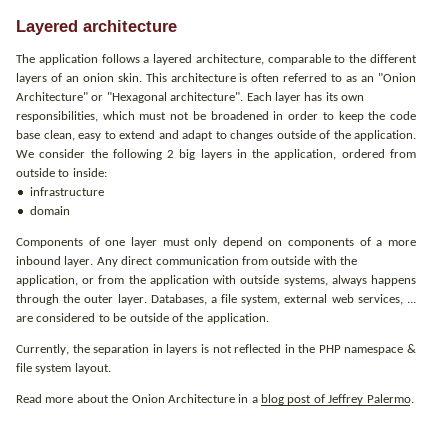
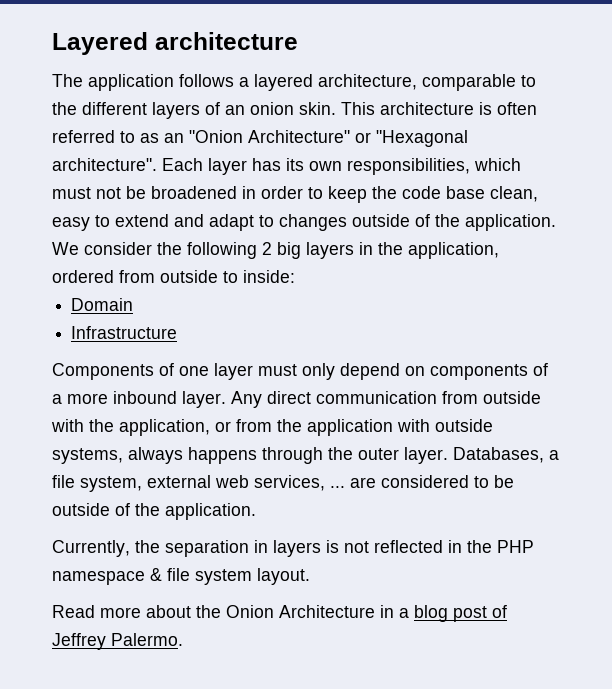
- infrastructure
- domain
+ Domain
+ Infrastructure

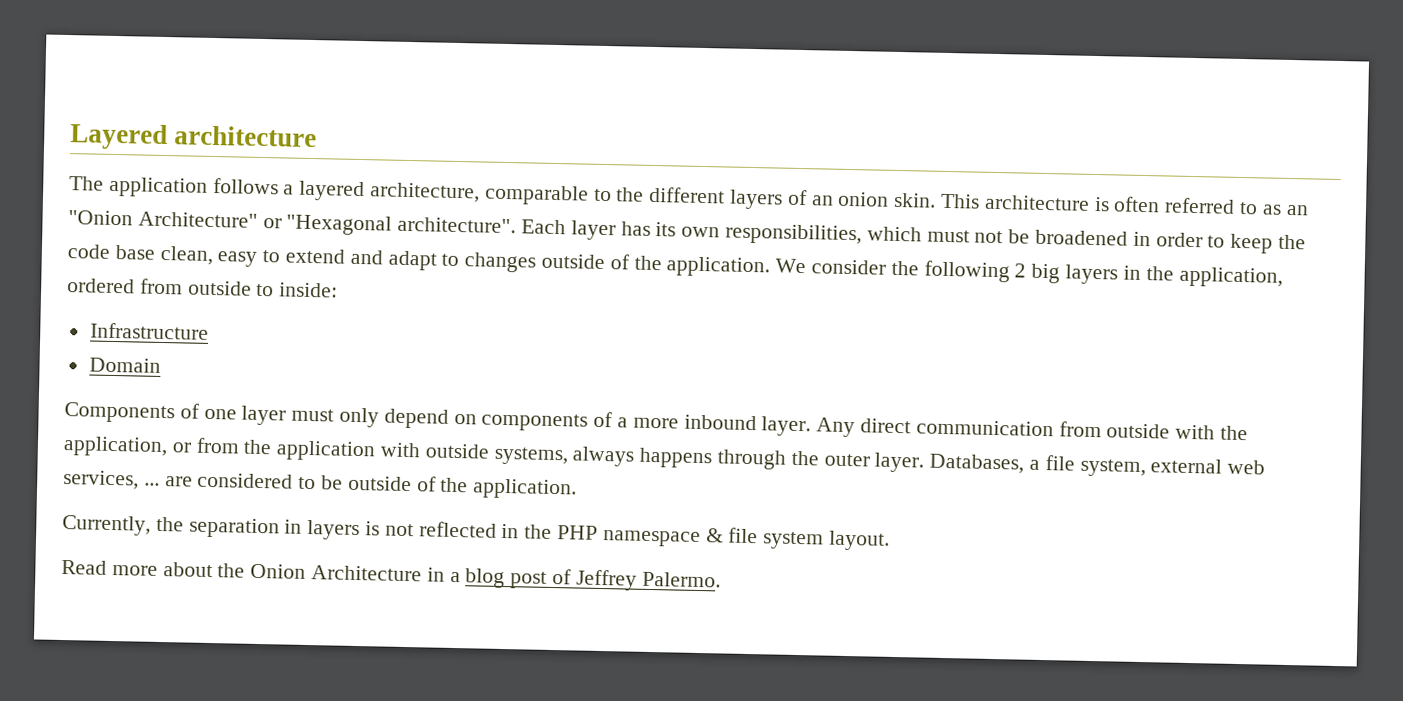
+ Infrastructure
- Infrastructure

